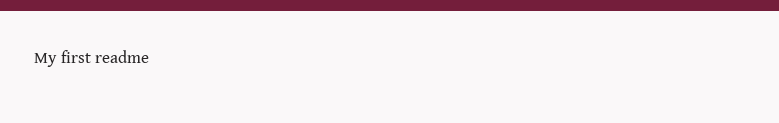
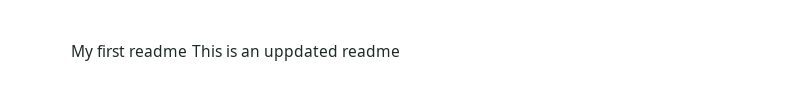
- My first readme
+ My first readme This is an uppdated readme

